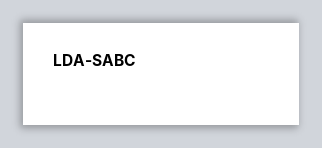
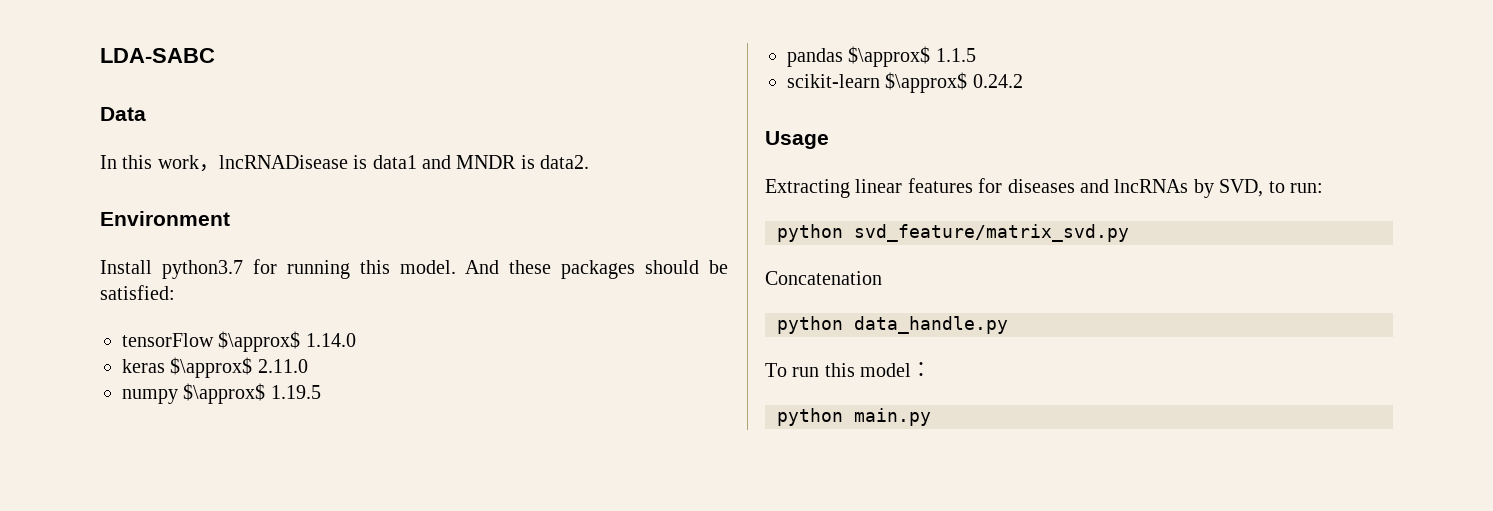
+ Data
+ In this work，lncRNADisease is data1 and MNDR is data2.
+ Environment
+ Install python3.7 for running this model. And these packages should be satisfied:
+ tensorFlow $\approx$ 1.14.0
+ keras $\approx$ 2.11.0
+ numpy $\approx$ 1.19.5
+ pandas $\approx$ 1.1.5
+ scikit-learn $\approx$ 0.24.2
+ Usage
+ Extracting linear features for diseases and lncRNAs by SVD, to run:
+ python svd_feature/matrix_svd.py
+ Concatenation
+ python data_handle.py
+ To run this model：
+ python main.py

